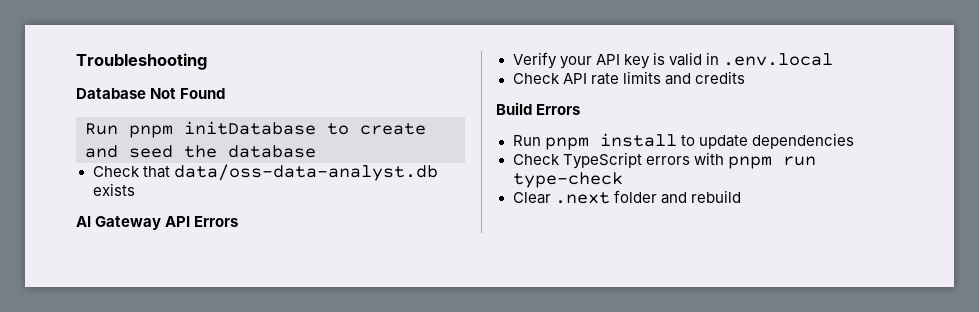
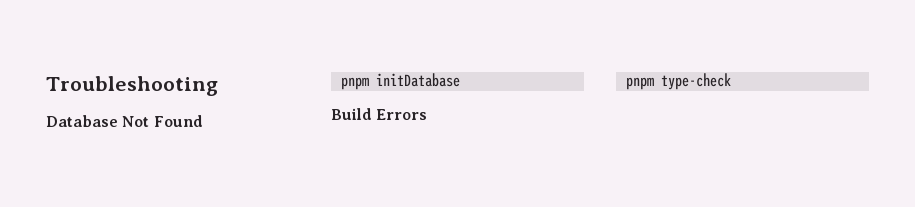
- Run pnpm initDatabase to create and seed the database
- Check that data/oss-data-analyst.db exists
- AI Gateway API Errors
- Verify your API key is valid in .env.local
- Check API rate limits and credits
+ pnpm initDatabase
  Build Errors
- Run pnpm install to update dependencies
- Check TypeScript errors with pnpm run type-check
- Clear .next folder and rebuild
+ pnpm type-check

